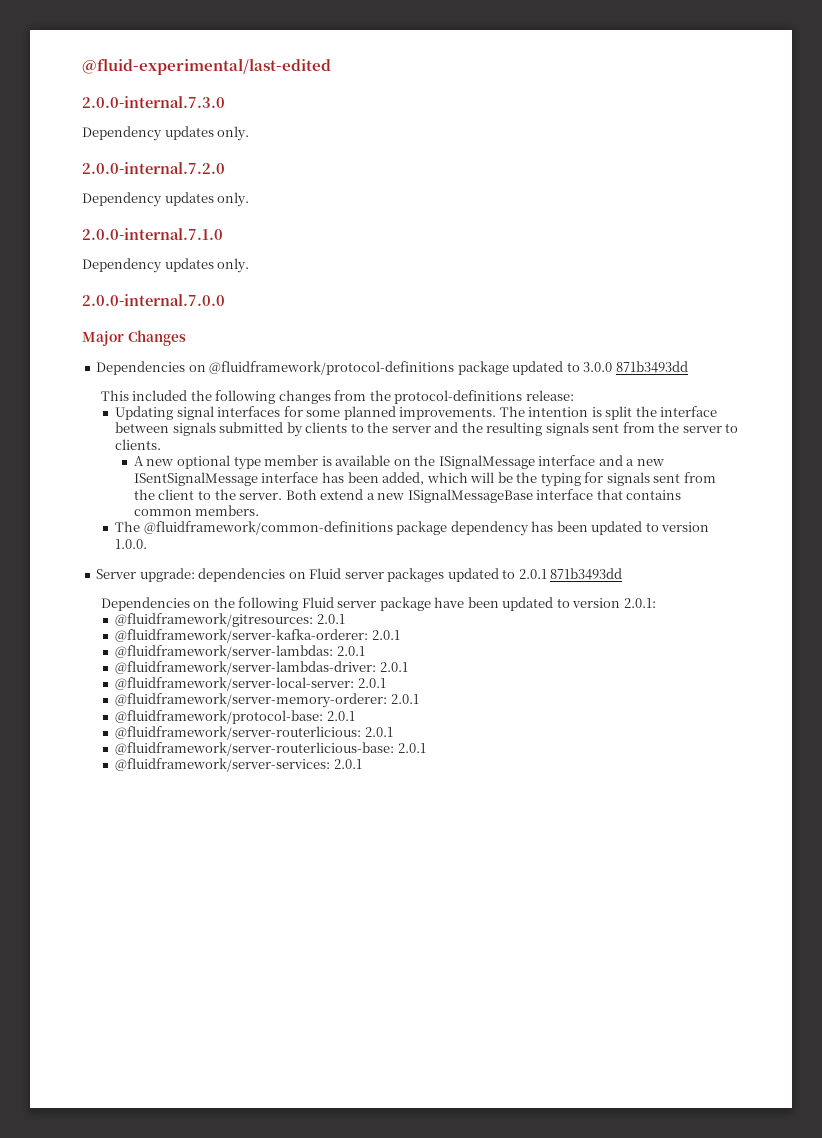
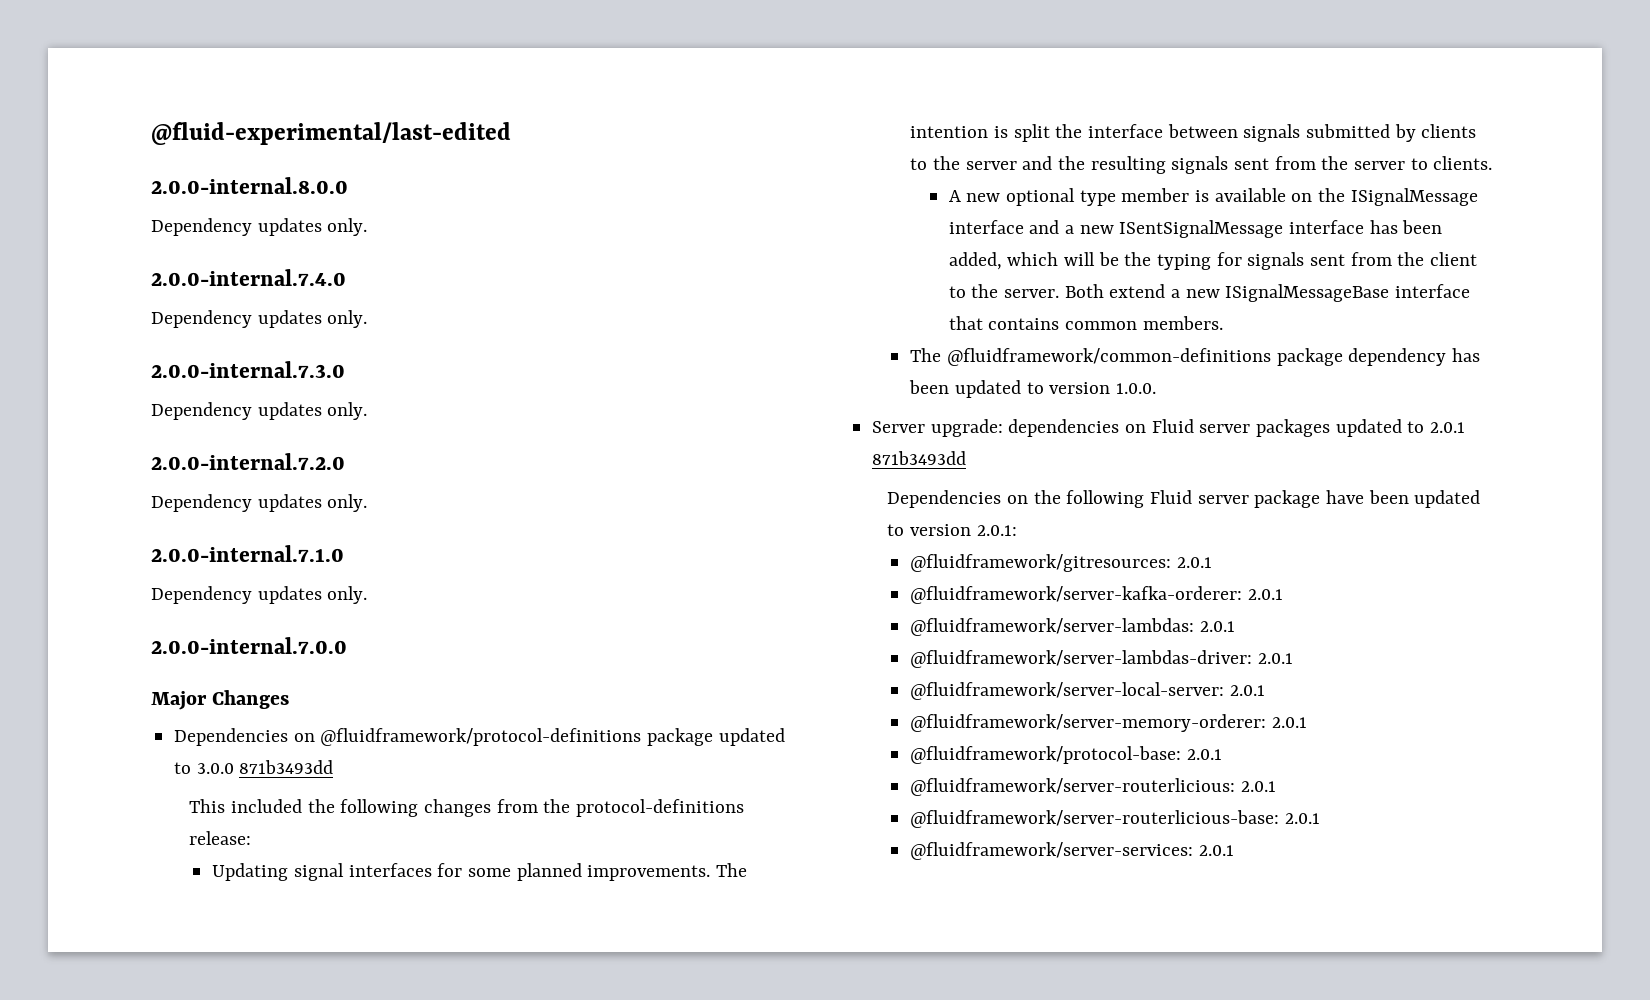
+ 2.0.0-internal.8.0.0
+ Dependency updates only.
+ 2.0.0-internal.7.4.0
+ Dependency updates only.

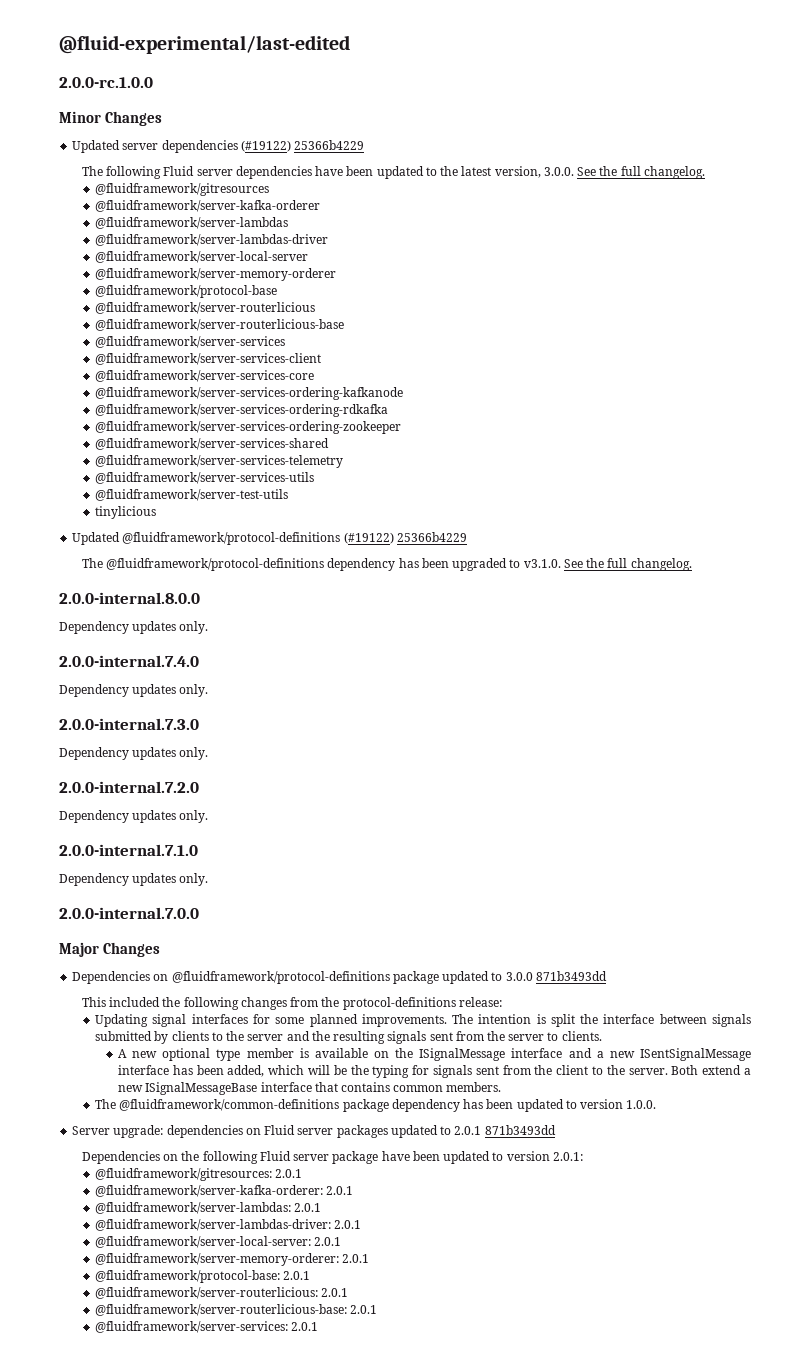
+ 2.0.0-rc.1.0.0
+ Minor Changes
+ Updated server dependencies (#19122) 25366b4229
+ The following Fluid server dependencies have been updated to the latest version, 3.0.0. See the full changelog.
+ @fluidframework/gitresources
+ @fluidframework/server-kafka-orderer
+ @fluidframework/server-lambdas
+ @fluidframework/server-lambdas-driver
+ @fluidframework/server-local-server
+ @fluidframework/server-memory-orderer
+ @fluidframework/protocol-base
+ @fluidframework/server-routerlicious
+ @fluidframework/server-routerlicious-base
+ @fluidframework/server-services
+ @fluidframework/server-services-client
+ @fluidframework/server-services-core
+ @fluidframework/server-services-ordering-kafkanode
+ @fluidframework/server-services-ordering-rdkafka
+ @fluidframework/server-services-ordering-zookeeper
+ @fluidframework/server-services-shared
+ @fluidframework/server-services-telemetry
+ @fluidframework/server-services-utils
+ @fluidframework/server-test-utils
+ tinylicious
+ Updated @fluidframework/protocol-definitions (#19122) 25366b4229
+ The @fluidframework/protocol-definitions dependency has been upgraded to v3.1.0. See the full changelog.

